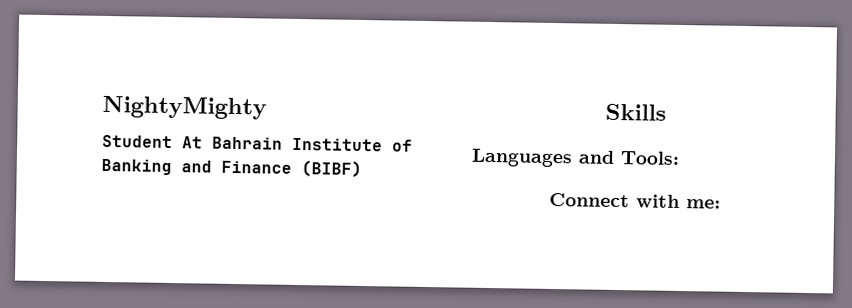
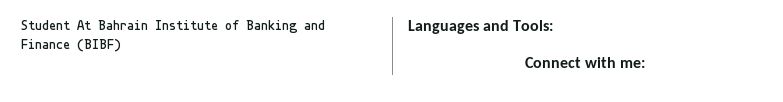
- NightyMighty
- Skills

